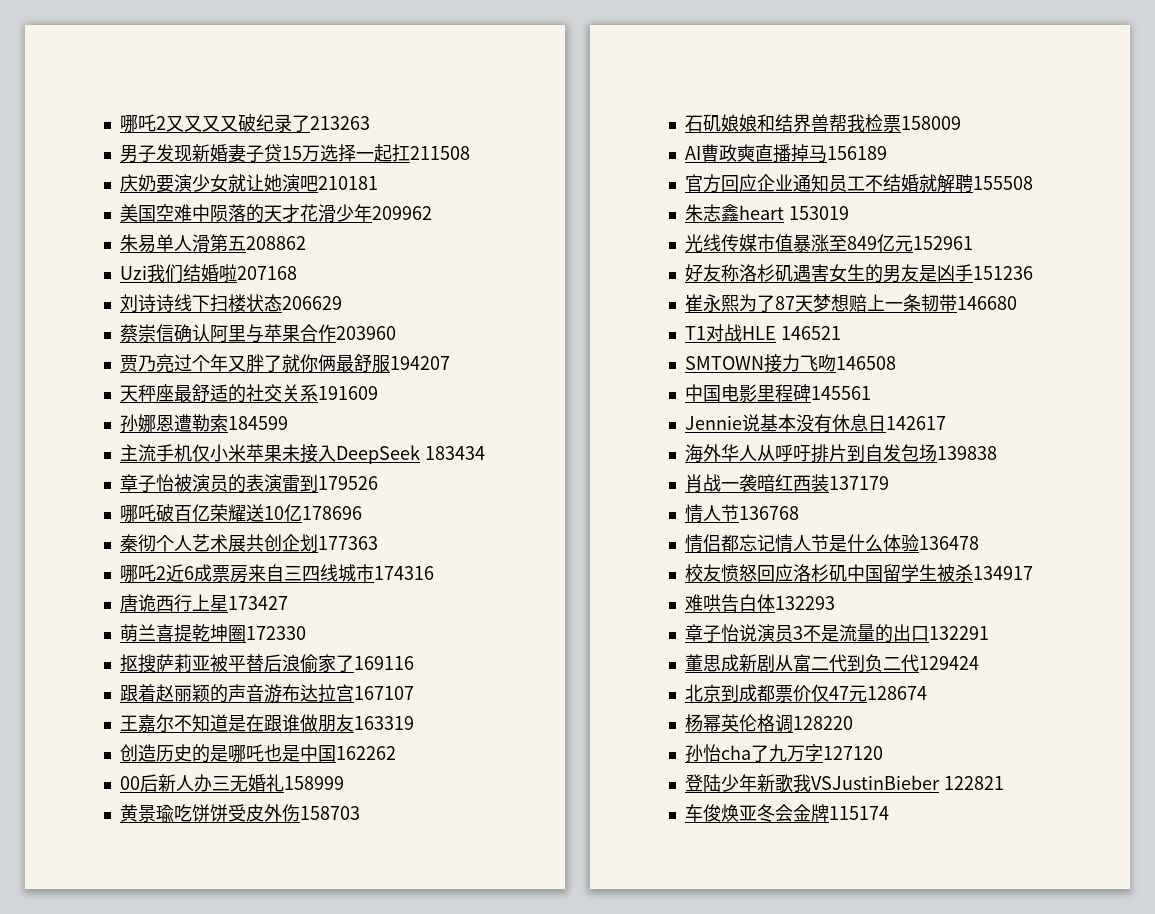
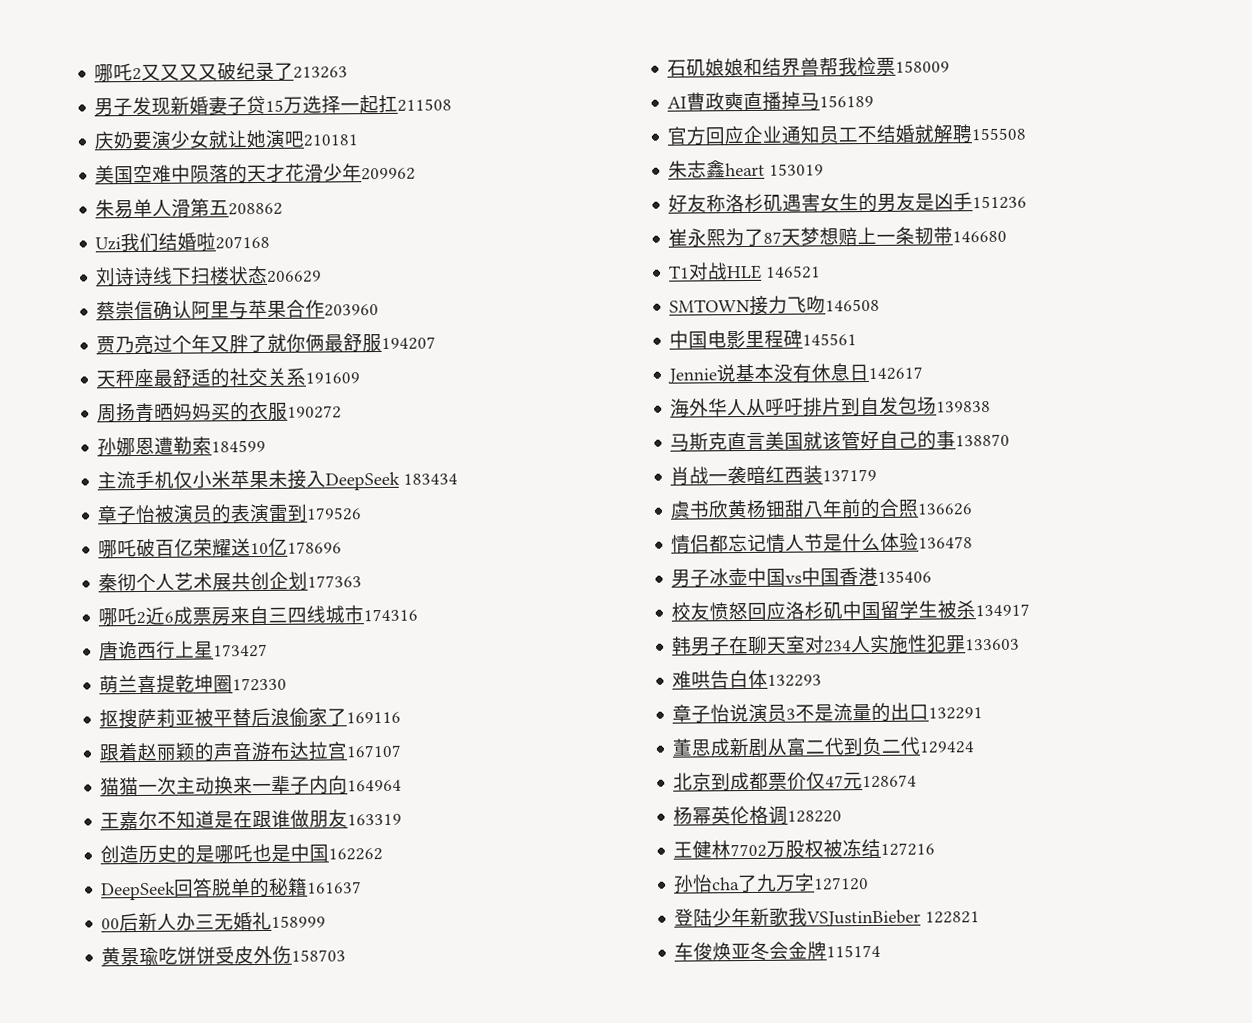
+ 周扬青晒妈妈买的衣服190272
+ 猫猫一次主动换来一辈子内向164964
+ DeepSeek回答脱单的秘籍161637
- 光线传媒市值暴涨至849亿元152961
+ 马斯克直言美国就该管好自己的事138870
- 情人节136768
+ 虞书欣黄杨钿甜八年前的合照136626
+ 男子冰壶中国vs中国香港135406
+ 韩男子在聊天室对234人实施性犯罪133603
+ 王健林7702万股权被冻结127216

